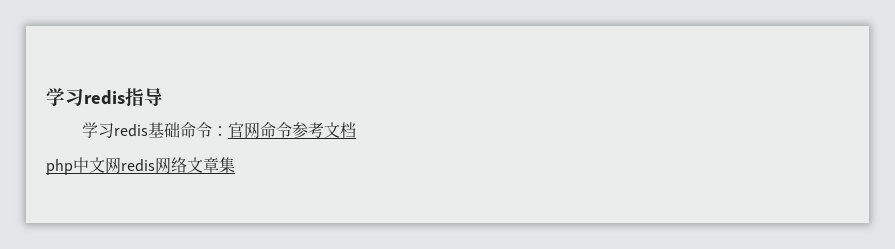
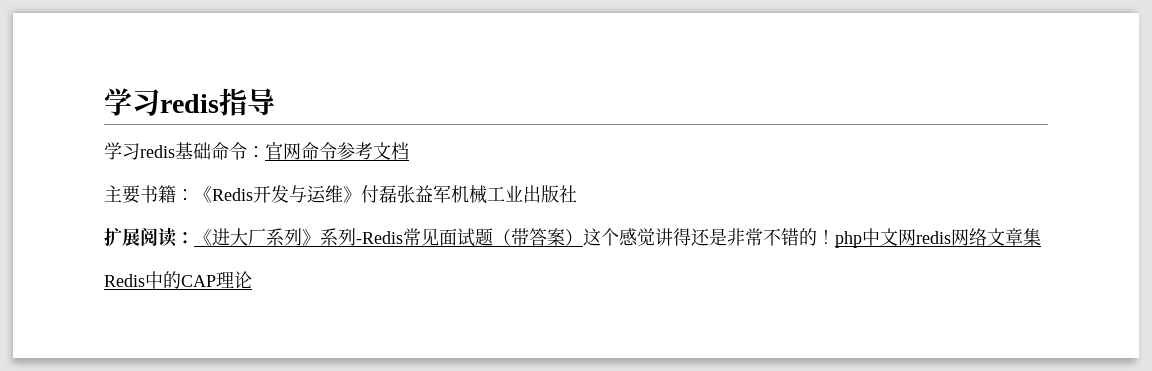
- php中文网redis网络文章集
+ 主要书籍：《Redis开发与运维》付磊张益军机械工业出版社
+ 扩展阅读：《进大厂系列》系列-Redis常见面试题（带答案）这个感觉讲得还是非常不错的！php中文网redis网络文章集
+ Redis中的CAP理论

